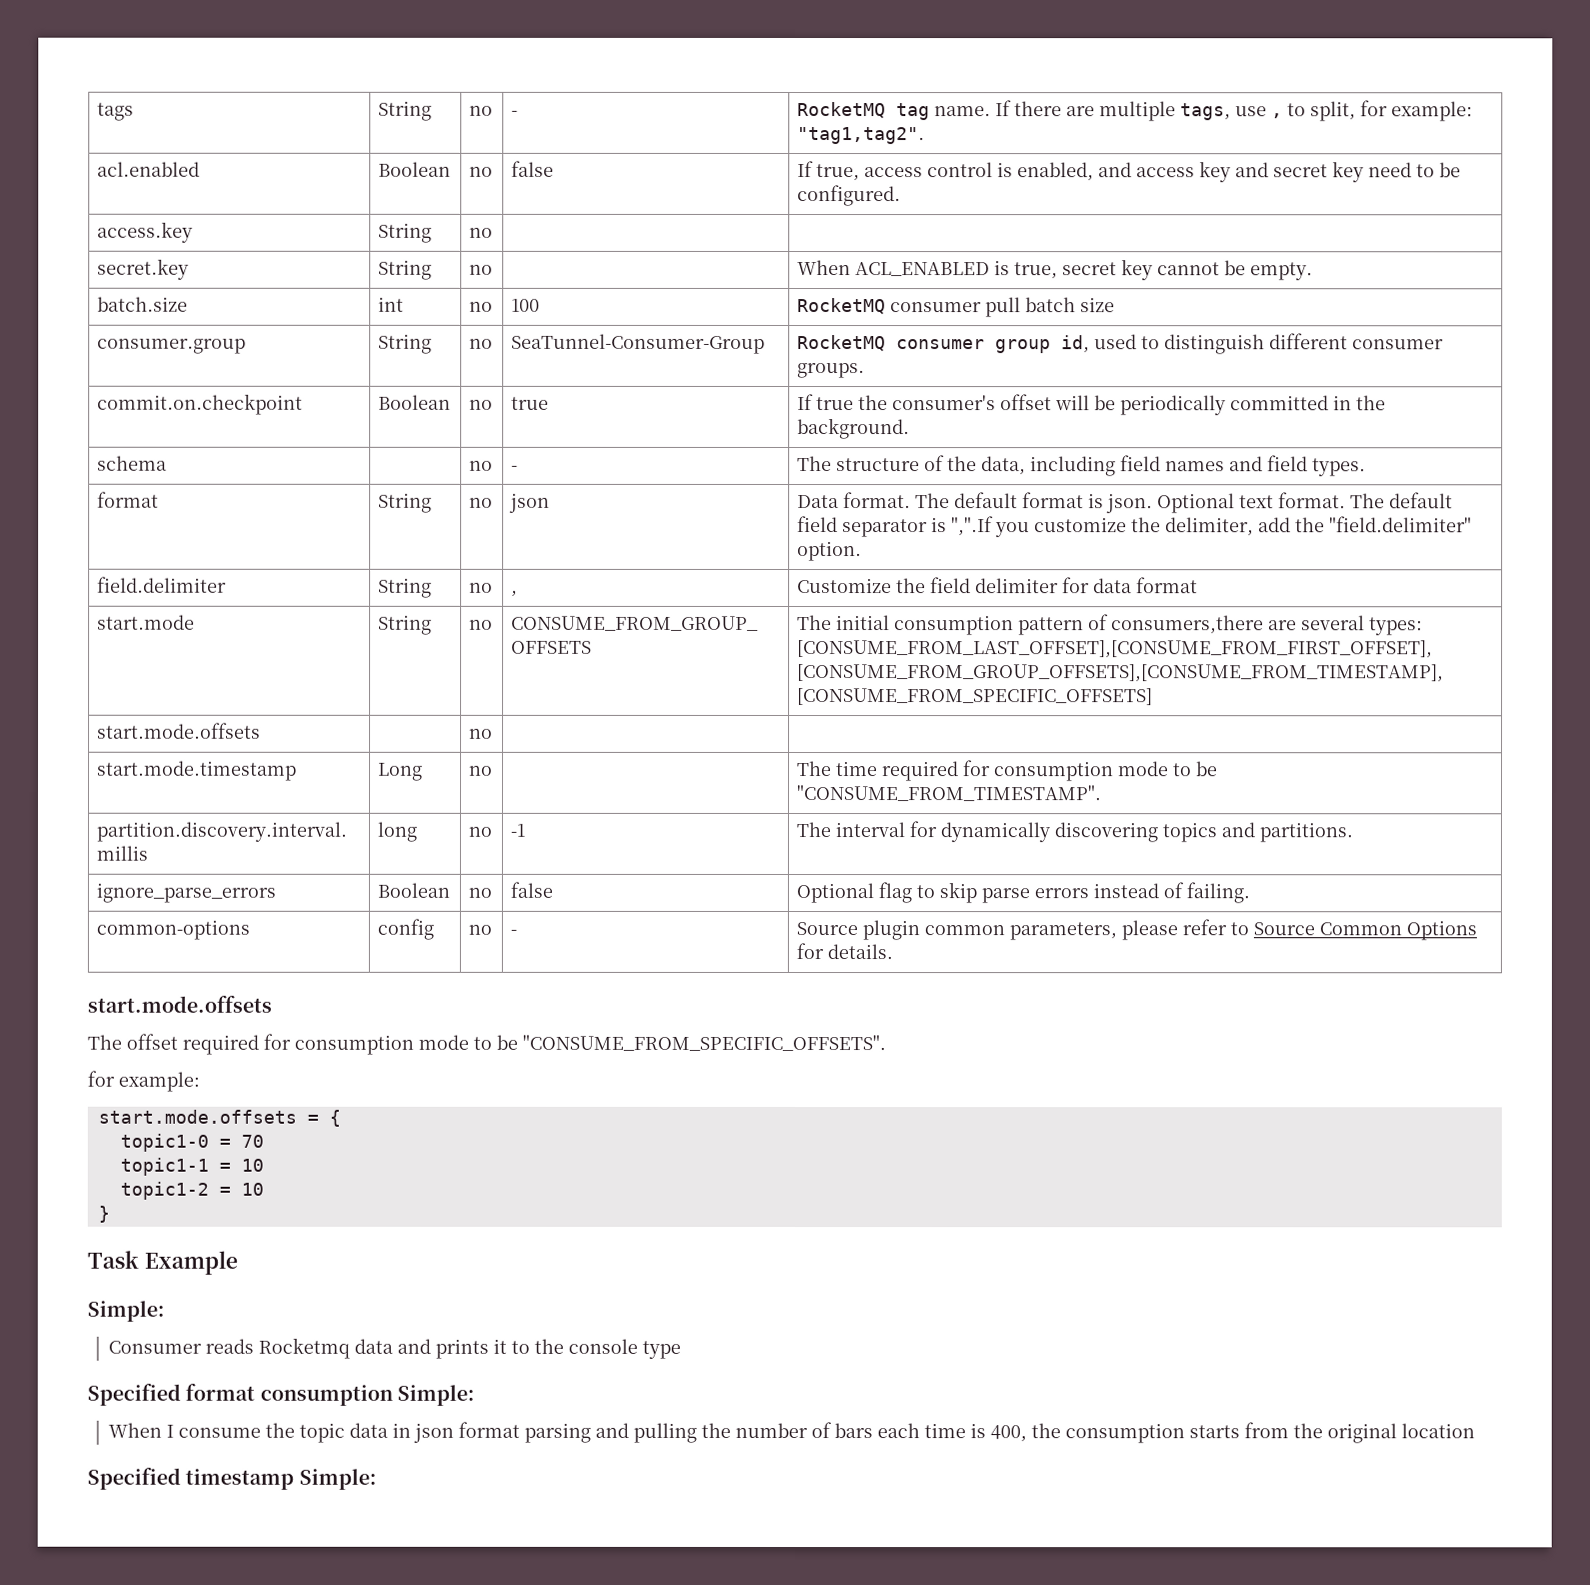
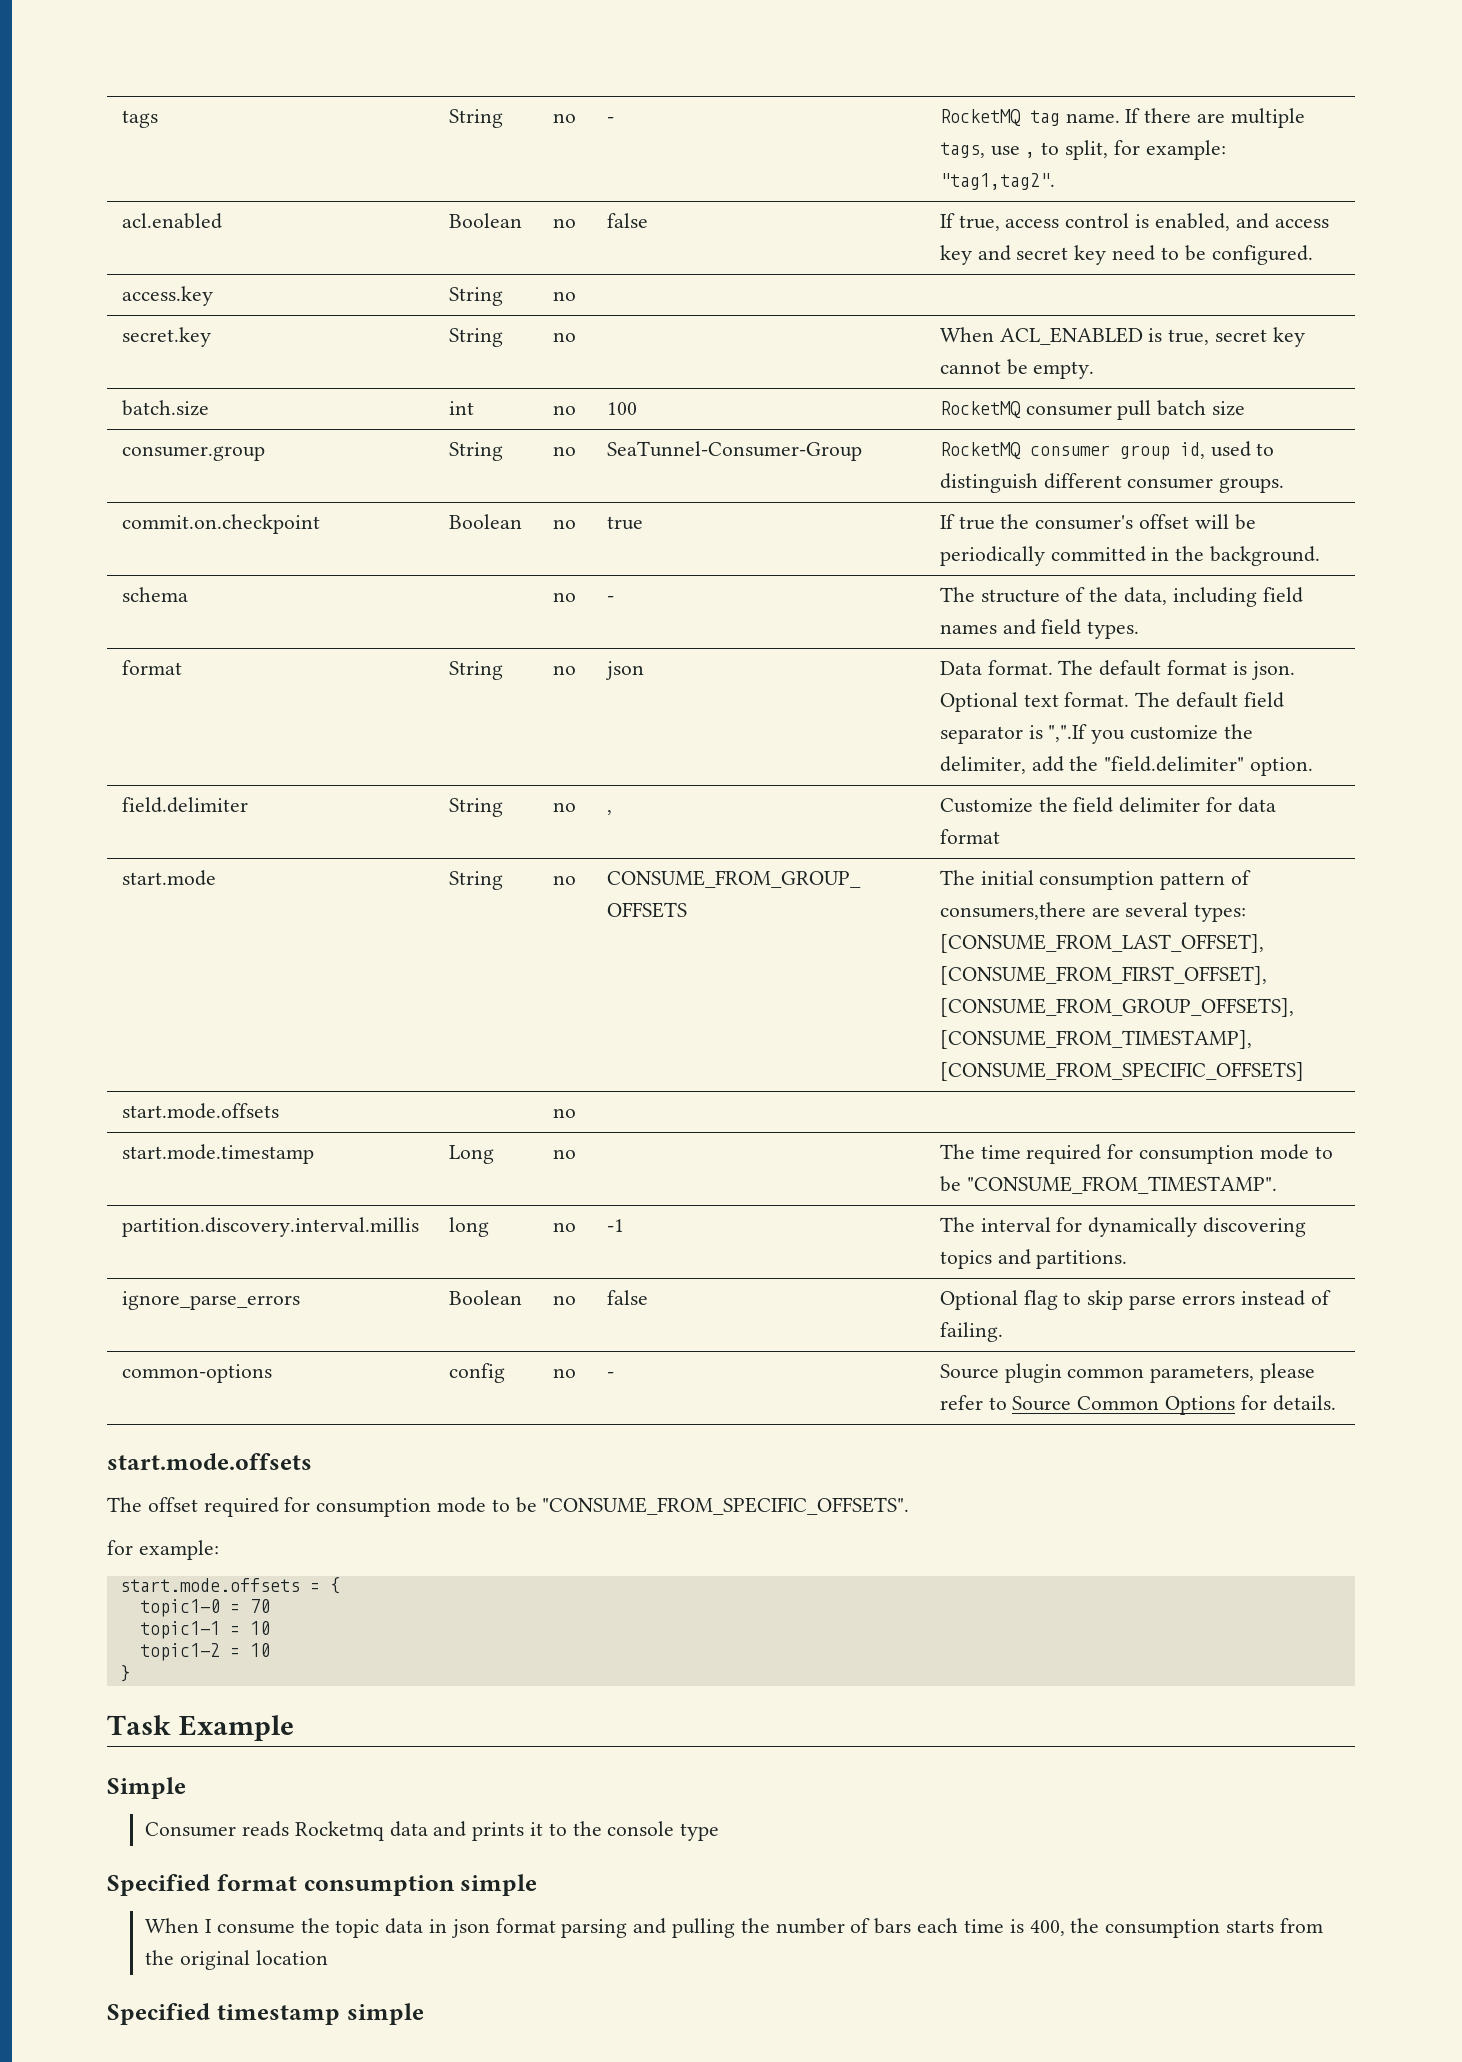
  Task Example
- Simple:
+ Simple
- Specified format consumption Simple:
+ Specified format consumption simple
- Specified timestamp Simple:
+ Specified timestamp simple

